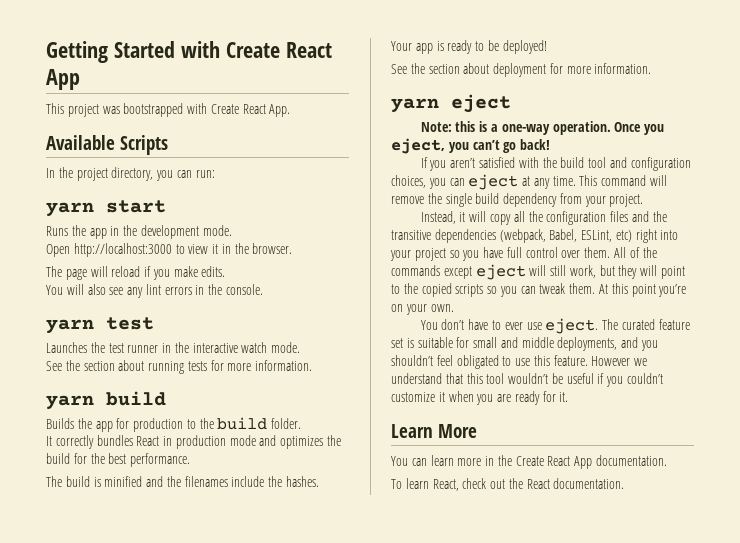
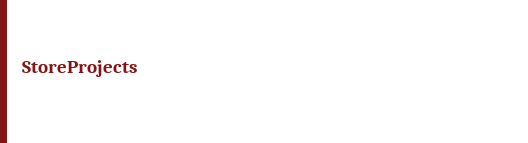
- Getting Started with Create React App
- This project was bootstrapped with Create React App.
- Available Scripts
- In the project directory, you can run:
- yarn start
- Runs the app in the development mode.
- Open http://localhost:3000 to view it in the browser.
- The page will reload if you make edits.
- You will also see any lint errors in the console.
- yarn test
- Launches the test runner in the interactive watch mode.
- See the section about running tests for more information.
- yarn build
- Builds the app for production to the build folder.
- It correctly bundles React in production mode and optimizes the build for the best performance.
- The build is minified and the filenames include the hashes.
- Your app is ready to be deployed!
- See the section about deployment for more information.
- yarn eject
- Note: this is a one-way operation. Once you eject, you can’t go back!
- If you aren’t satisfied with the build tool and configuration choices, you can eject at any time. This command will remove the single build dependency from your project.
- Instead, it will copy all the configuration files and the transitive dependencies (webpack, Babel, ESLint, etc) right into your project so you have full control over them. All of the commands except eject will still work, but they will point to the copied scripts so you can tweak them. At this point you’re on your own.
- You don’t have to ever use eject. The curated feature set is suitable for small and middle deployments, and you shouldn’t feel obligated to use this feature. However we understand that this tool wouldn’t be useful if you couldn’t customize it when you are ready for it.
- Learn More
- You can learn more in the Create React App documentation.
- To learn React, check out the React documentation.
+ StoreProjects

